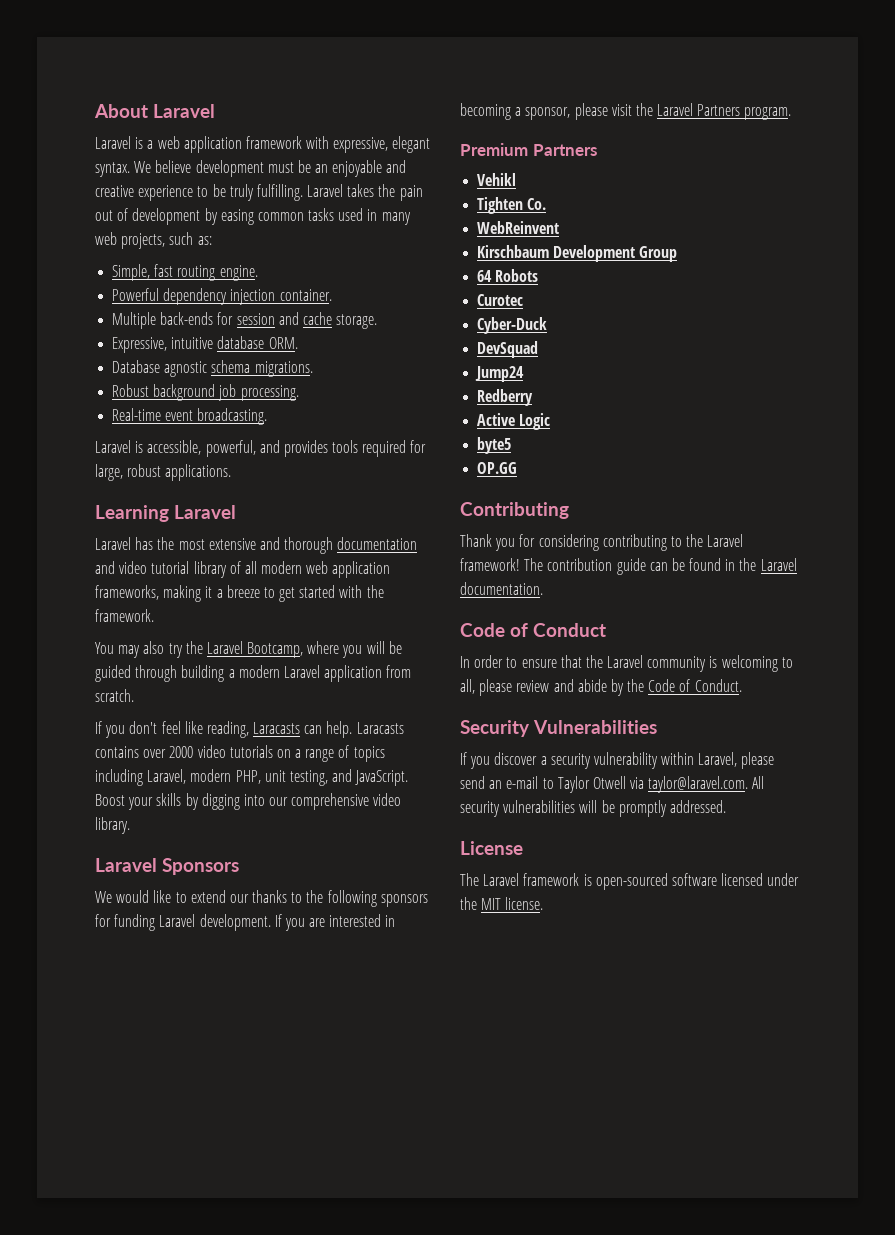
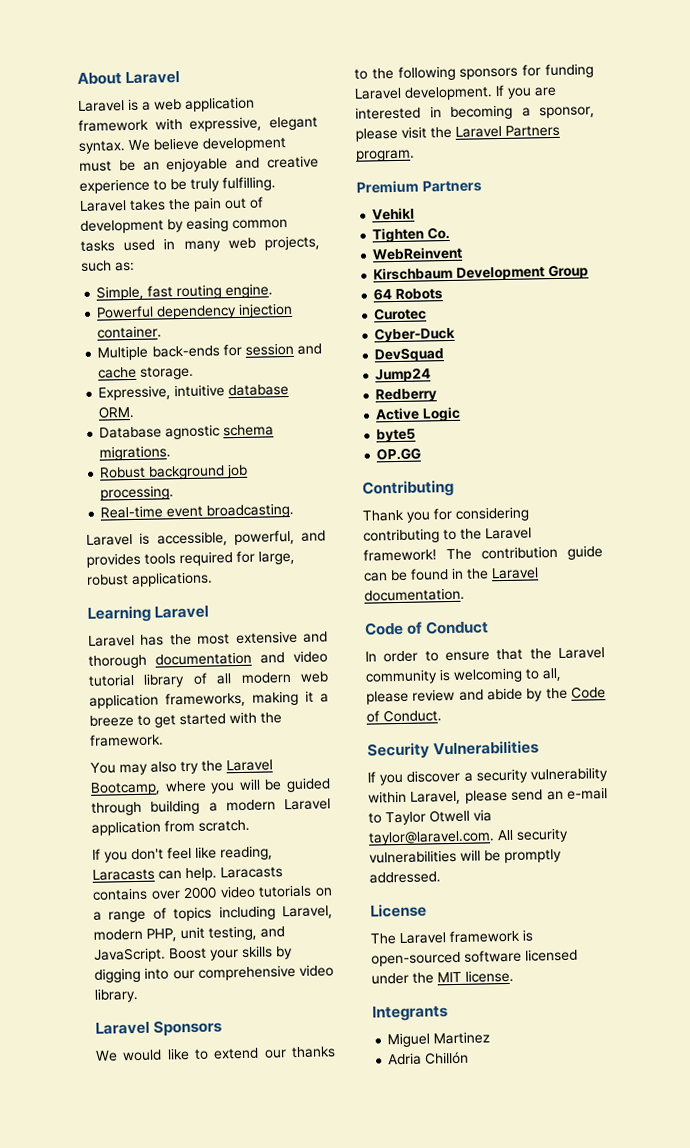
+ Integrants
+ Miguel Martinez
+ Adria Chillón

